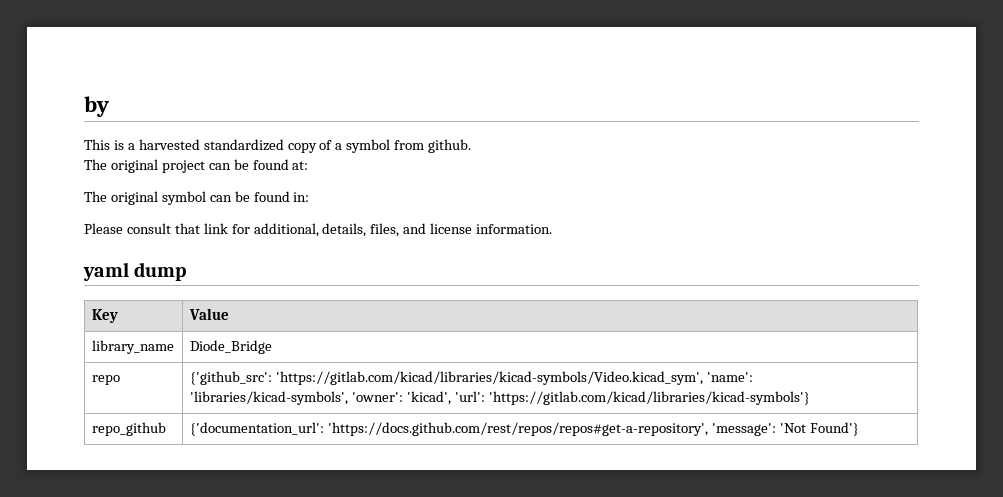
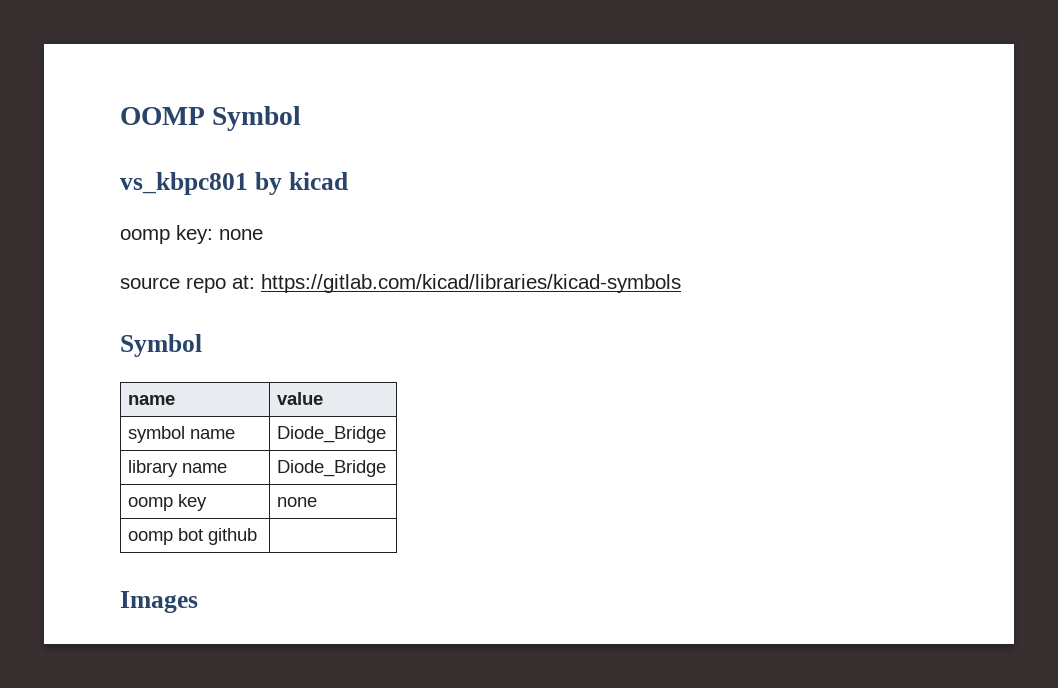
- by
- This is a harvested standardized copy of a symbol from github.
- The original project can be found at:
- The original symbol can be found in:
- Please consult that link for additional, details, files, and license information.
- yaml dump
- Key | Value
- library_name | Diode_Bridge
- repo | {'github_src': 'https://gitlab.com/kicad/libraries/kicad-symbols/Video.kicad_sym', 'name': 'libraries/kicad-symbols', 'owner': 'kicad', 'url': 'https://gitlab.com/kicad/libraries/kicad-symbols'}
- repo_github | {'documentation_url': 'https://docs.github.com/rest/repos/repos#get-a-repository', 'message': 'Not Found'}
+ OOMP Symbol
+ vs_kbpc801 by kicad
+ oomp key: none
+ source repo at: https://gitlab.com/kicad/libraries/kicad-symbols
+ Symbol
+ name | value
+ symbol name | Diode_Bridge
+ library name | Diode_Bridge
+ oomp key | none
+ oomp bot github |
+ Images

